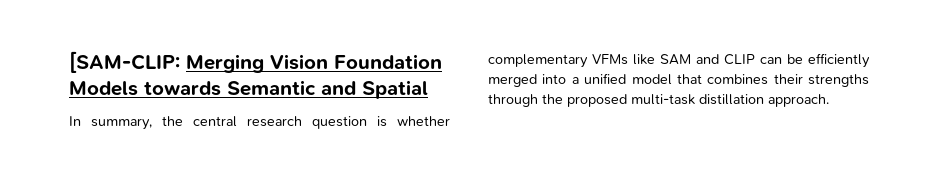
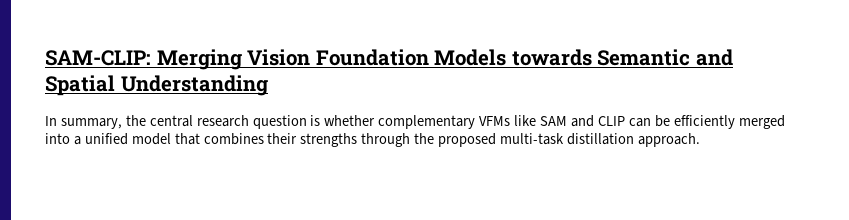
- [SAM-CLIP: Merging Vision Foundation Models towards Semantic and Spatial
+ SAM-CLIP: Merging Vision Foundation Models towards Semantic and Spatial Understanding

